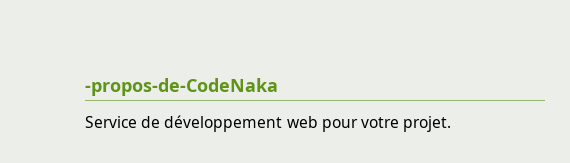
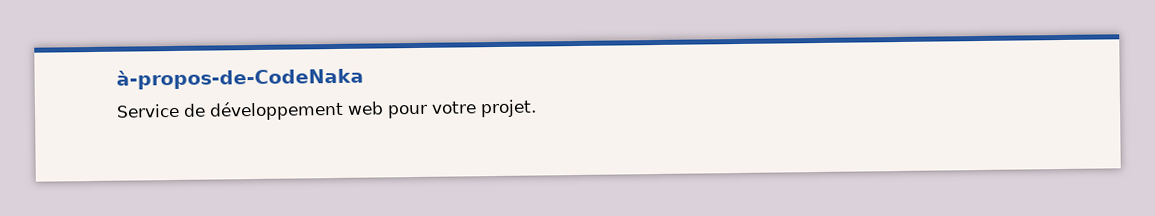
- -propos-de-CodeNaka
+ à-propos-de-CodeNaka

